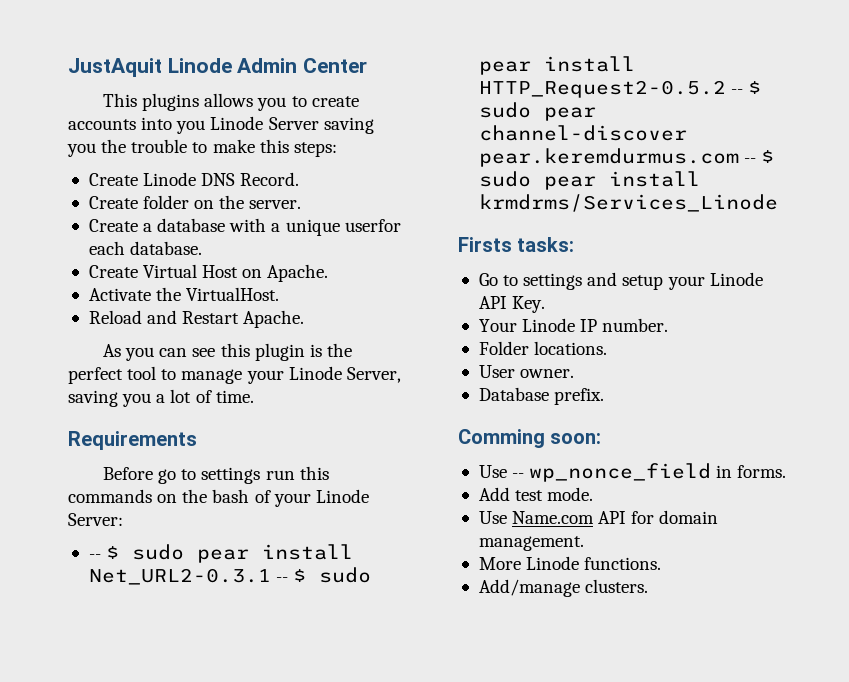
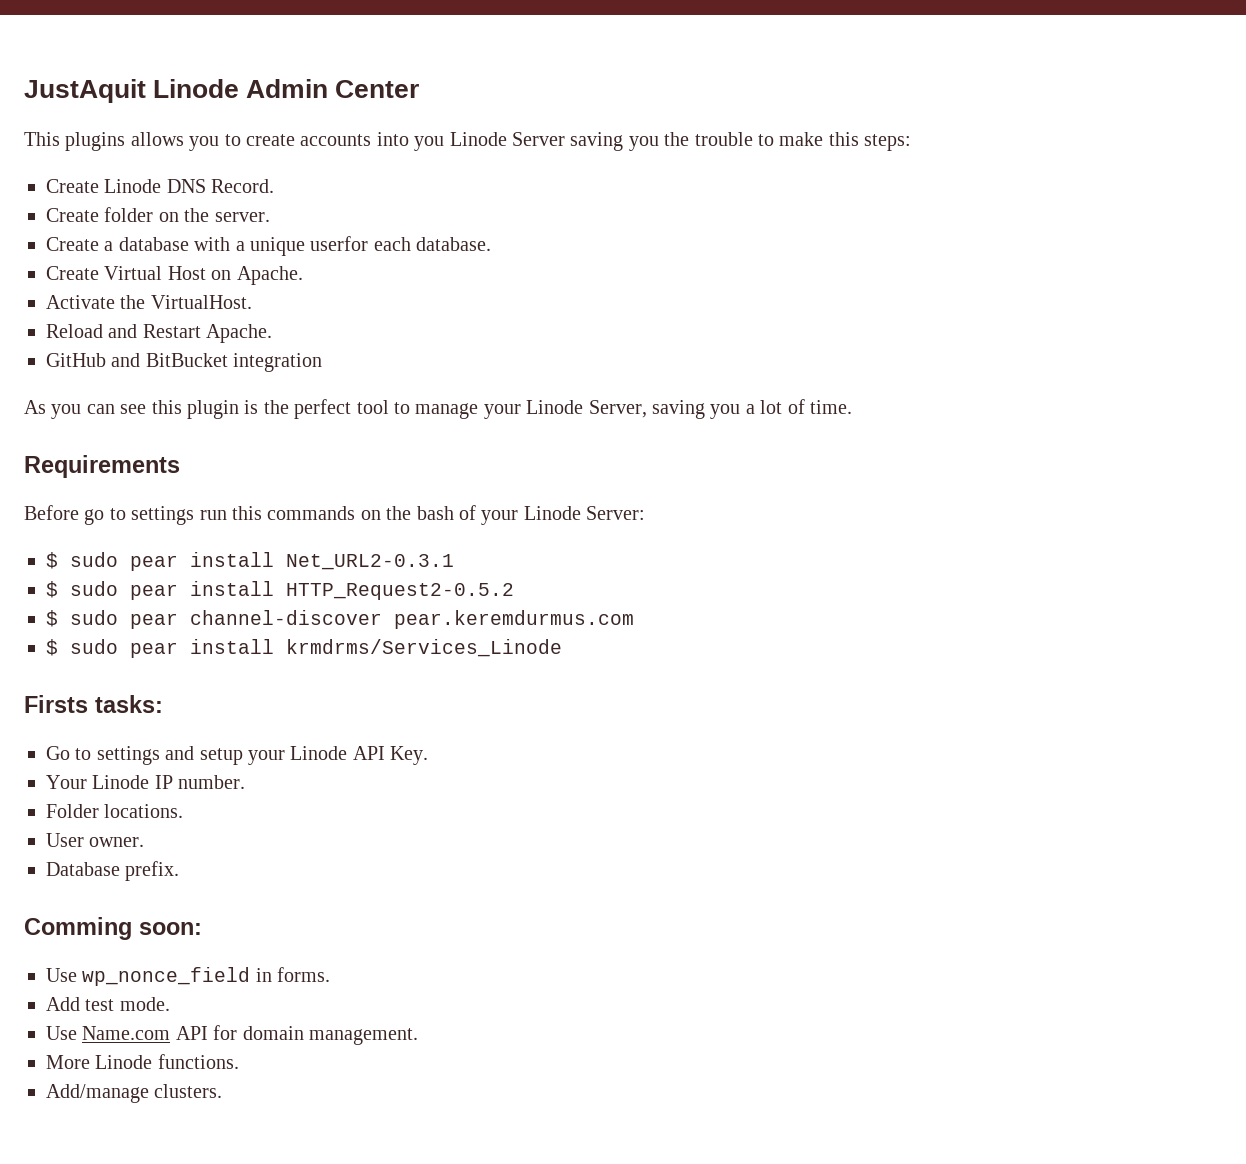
+ GitHub and BitBucket integration
- -- $ sudo pear install Net_URL2-0.3.1 -- $ sudo pear install HTTP_Request2-0.5.2 -- $ sudo pear channel-discover pear.keremdurmus.com -- $ sudo pear install krmdrms/Services_Linode
+ $ sudo pear install Net_URL2-0.3.1
+ $ sudo pear install HTTP_Request2-0.5.2
+ $ sudo pear channel-discover pear.keremdurmus.com
+ $ sudo pear install krmdrms/Services_Linode
- Use -- wp_nonce_field in forms.
+ Use wp_nonce_field in forms.

